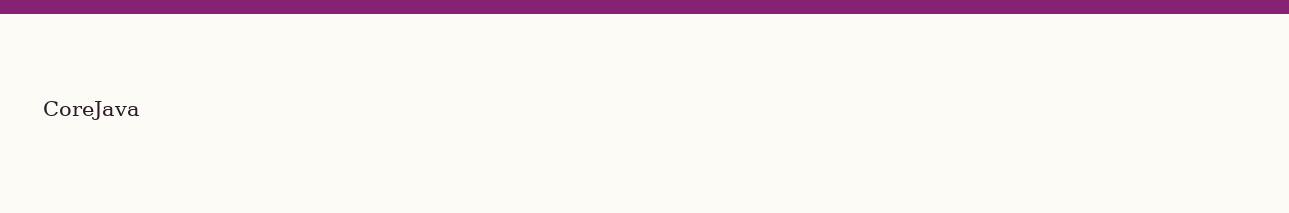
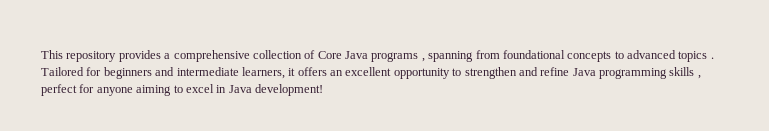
- CoreJava
+ This repository provides a comprehensive collection of Core Java programs , spanning from foundational concepts to advanced topics . Tailored for beginners and intermediate learners, it offers an excellent opportunity to strengthen and refine Java programming skills , perfect for anyone aiming to excel in Java development!

